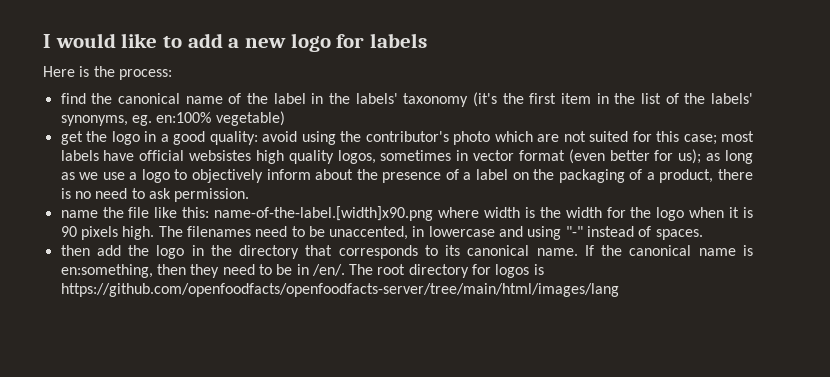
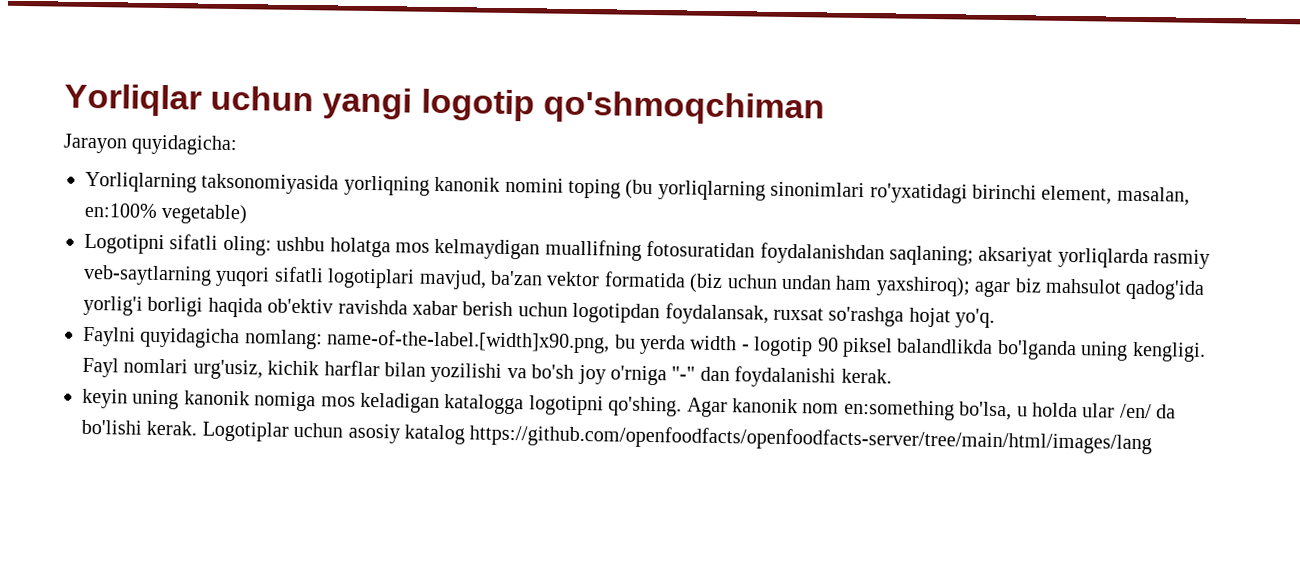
- I would like to add a new logo for labels
- Here is the process:
- find the canonical name of the label in the labels' taxonomy (it's the first item in the list of the labels' synonyms, eg. en:100% vegetable)
- get the logo in a good quality: avoid using the contributor's photo which are not suited for this case; most labels have official websistes high quality logos, sometimes in vector format (even better for us); as long as we use a logo to objectively inform about the presence of a label on the packaging of a product, there is no need to ask permission.
- name the file like this: name-of-the-label.[width]x90.png where width is the width for the logo when it is 90 pixels high. The filenames need to be unaccented, in lowercase and using "-" instead of spaces.
- then add the logo in the directory that corresponds to its canonical name. If the canonical name is en:something, then they need to be in /en/. The root directory for logos is https://github.com/openfoodfacts/openfoodfacts-server/tree/main/html/images/lang
+ Yorliqlar uchun yangi logotip qo'shmoqchiman
+ Jarayon quyidagicha:
+ Yorliqlarning taksonomiyasida yorliqning kanonik nomini toping (bu yorliqlarning sinonimlari ro'yxatidagi birinchi element, masalan, en:100% vegetable)
+ Logotipni sifatli oling: ushbu holatga mos kelmaydigan muallifning fotosuratidan foydalanishdan saqlaning; aksariyat yorliqlarda rasmiy veb-saytlarning yuqori sifatli logotiplari mavjud, ba'zan vektor formatida (biz uchun undan ham yaxshiroq); agar biz mahsulot qadog'ida yorlig'i borligi haqida ob'ektiv ravishda xabar berish uchun logotipdan foydalansak, ruxsat so'rashga hojat yo'q.
+ Faylni quyidagicha nomlang: name-of-the-label.[width]x90.png, bu yerda width - logotip 90 piksel balandlikda bo'lganda uning kengligi. Fayl nomlari urg'usiz, kichik harflar bilan yozilishi va bo'sh joy o'rniga "-" dan foydalanishi kerak.
+ keyin uning kanonik nomiga mos keladigan katalogga logotipni qo'shing. Agar kanonik nom en:something bo'lsa, u holda ular /en/ da bo'lishi kerak. Logotiplar uchun asosiy katalog https://github.com/openfoodfacts/openfoodfacts-server/tree/main/html/images/lang

